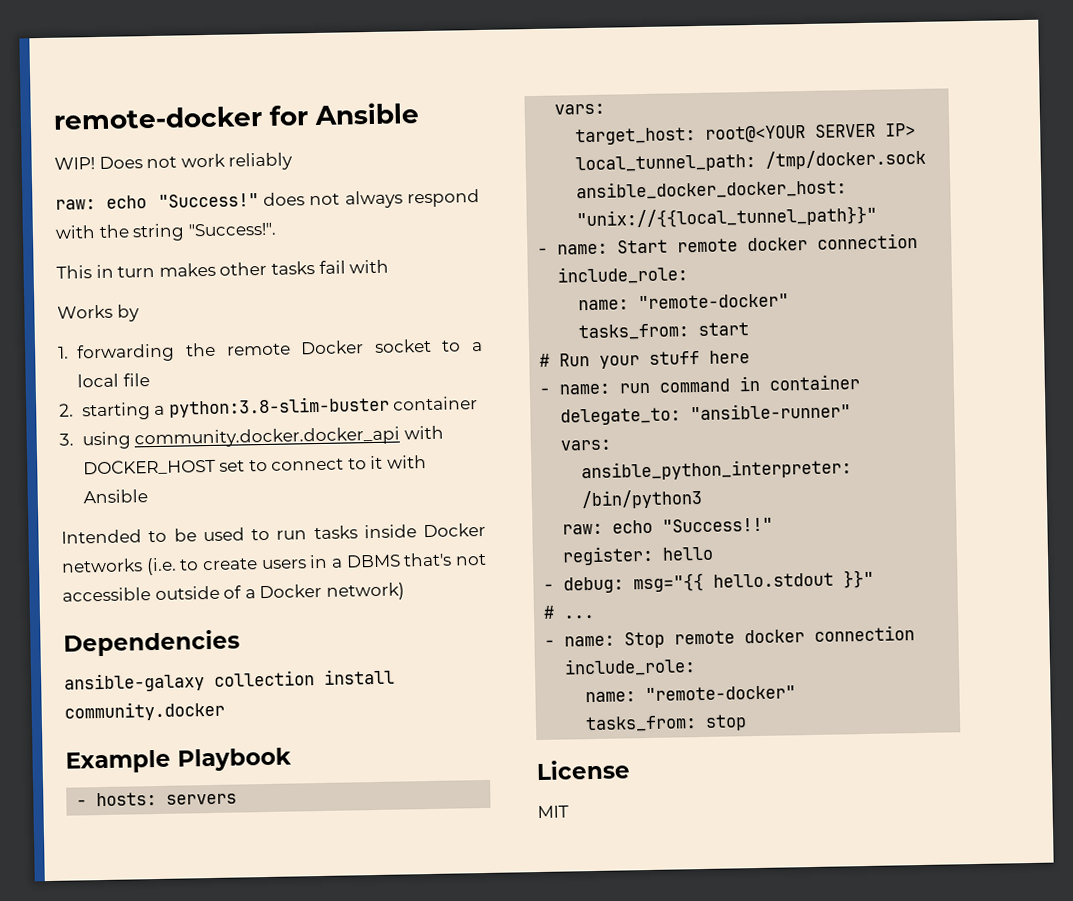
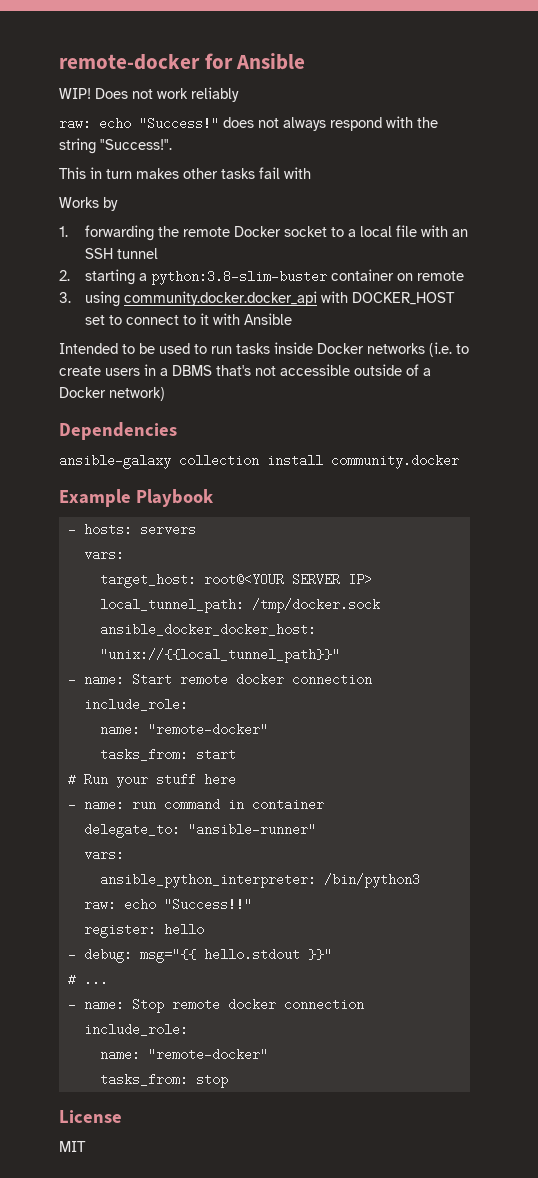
- 1. forwarding the remote Docker socket to a local file
+ 1. forwarding the remote Docker socket to a local file with an SSH tunnel
- 2. starting a python:3.8-slim-buster container
+ 2. starting a python:3.8-slim-buster container on remote

